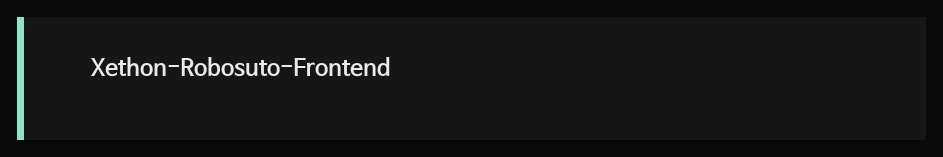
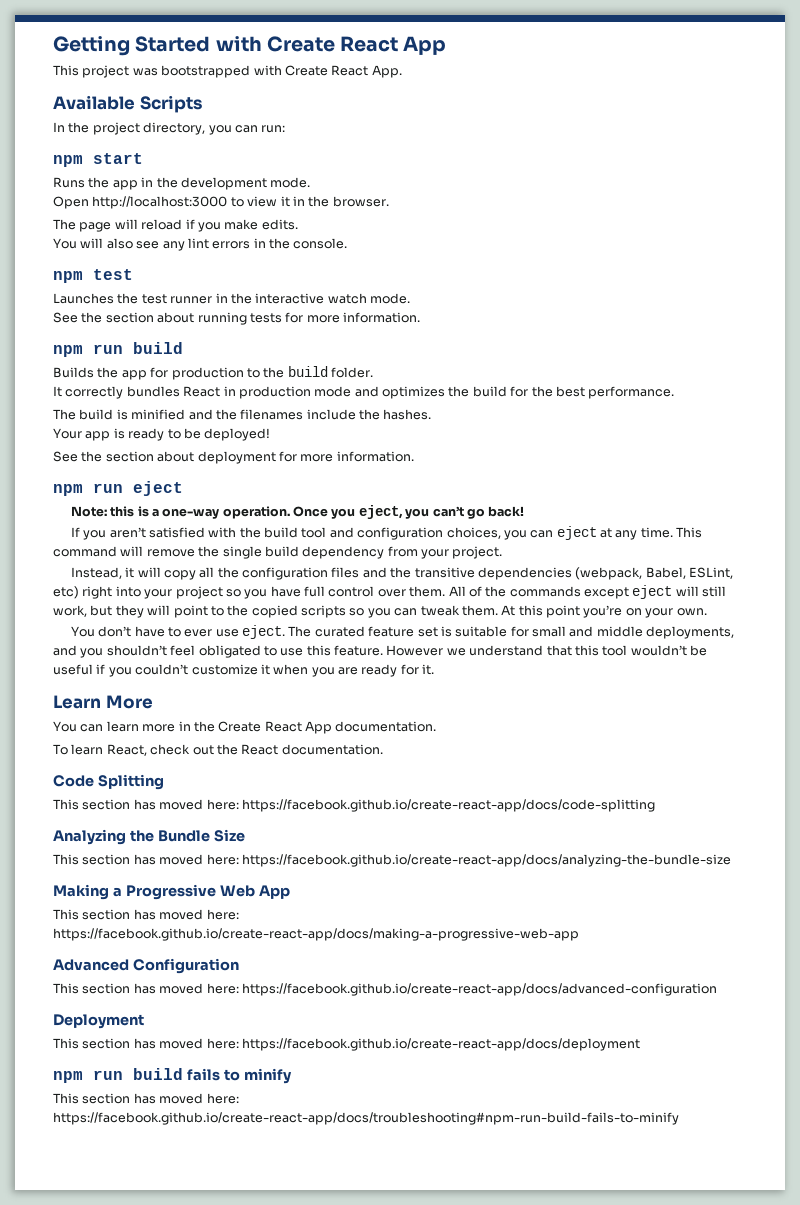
- Xethon-Robosuto-Frontend
+ Getting Started with Create React App
+ This project was bootstrapped with Create React App.
+ Available Scripts
+ In the project directory, you can run:
+ npm start
+ Runs the app in the development mode.
+ Open http://localhost:3000 to view it in the browser.
+ The page will reload if you make edits.
+ You will also see any lint errors in the console.
+ npm test
+ Launches the test runner in the interactive watch mode.
+ See the section about running tests for more information.
+ npm run build
+ Builds the app for production to the build folder.
+ It correctly bundles React in production mode and optimizes the build for the best performance.
+ The build is minified and the filenames include the hashes.
+ Your app is ready to be deployed!
+ See the section about deployment for more information.
+ npm run eject
+ Note: this is a one-way operation. Once you eject, you can’t go back!
+ If you aren’t satisfied with the build tool and configuration choices, you can eject at any time. This command will remove the single build dependency from your project.
+ Instead, it will copy all the configuration files and the transitive dependencies (webpack, Babel, ESLint, etc) right into your project so you have full control over them. All of the commands except eject will still work, but they will point to the copied scripts so you can tweak them. At this point you’re on your own.
+ You don’t have to ever use eject. The curated feature set is suitable for small and middle deployments, and you shouldn’t feel obligated to use this feature. However we understand that this tool wouldn’t be useful if you couldn’t customize it when you are ready for it.
+ Learn More
+ You can learn more in the Create React App documentation.
+ To learn React, check out the React documentation.
+ Code Splitting
+ This section has moved here: https://facebook.github.io/create-react-app/docs/code-splitting
+ Analyzing the Bundle Size
+ This section has moved here: https://facebook.github.io/create-react-app/docs/analyzing-the-bundle-size
+ Making a Progressive Web App
+ This section has moved here: https://facebook.github.io/create-react-app/docs/making-a-progressive-web-app
+ Advanced Configuration
+ This section has moved here: https://facebook.github.io/create-react-app/docs/advanced-configuration
+ Deployment
+ This section has moved here: https://facebook.github.io/create-react-app/docs/deployment
+ npm run build fails to minify
+ This section has moved here: https://facebook.github.io/create-react-app/docs/troubleshooting#npm-run-build-fails-to-minify

